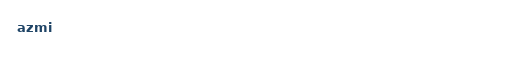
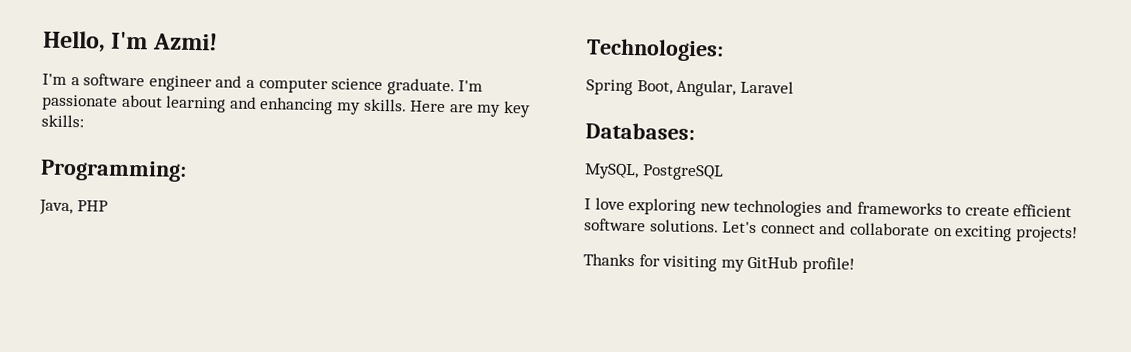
- azmi
+ Hello, I'm Azmi!
+ I'm a software engineer and a computer science graduate. I'm passionate about learning and enhancing my skills. Here are my key skills:
+ Programming:
+ Java, PHP
+ Technologies:
+ Spring Boot, Angular, Laravel
+ Databases:
+ MySQL, PostgreSQL
+ I love exploring new technologies and frameworks to create efficient software solutions. Let's connect and collaborate on exciting projects!
+ Thanks for visiting my GitHub profile!

